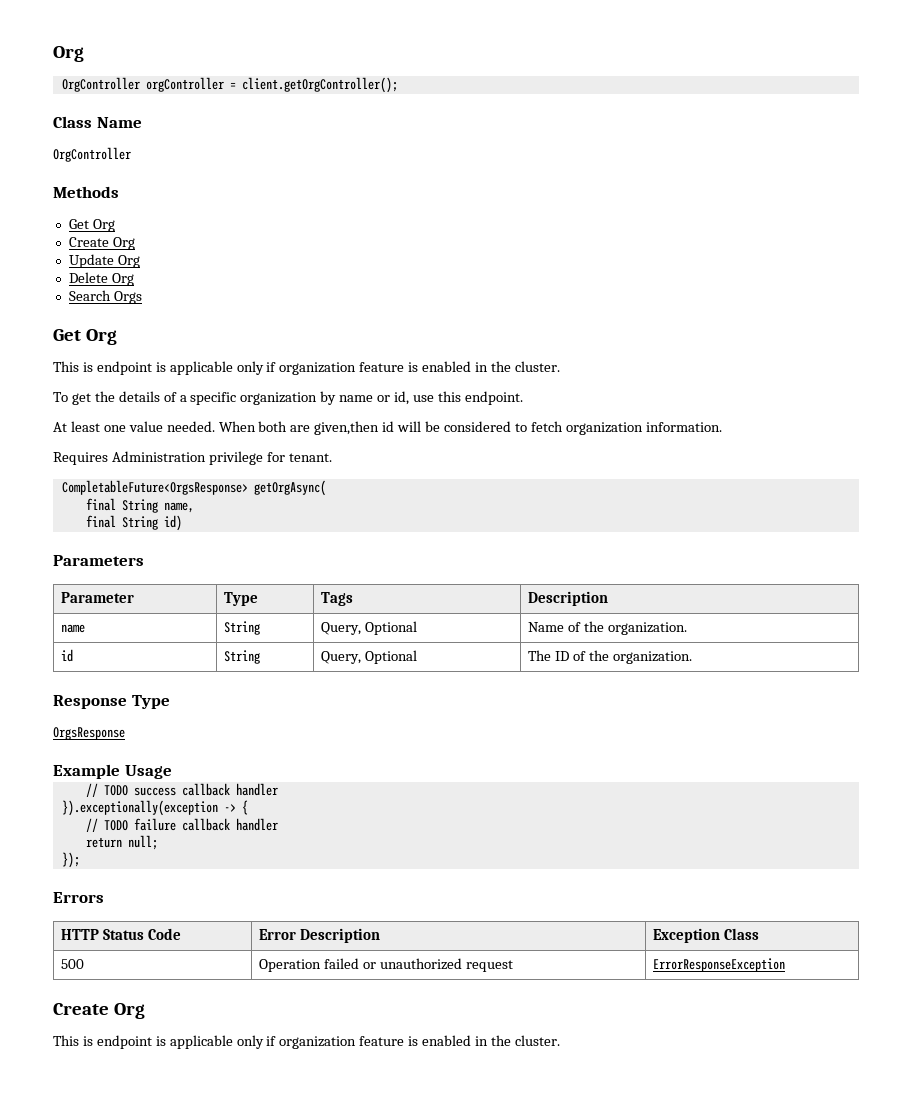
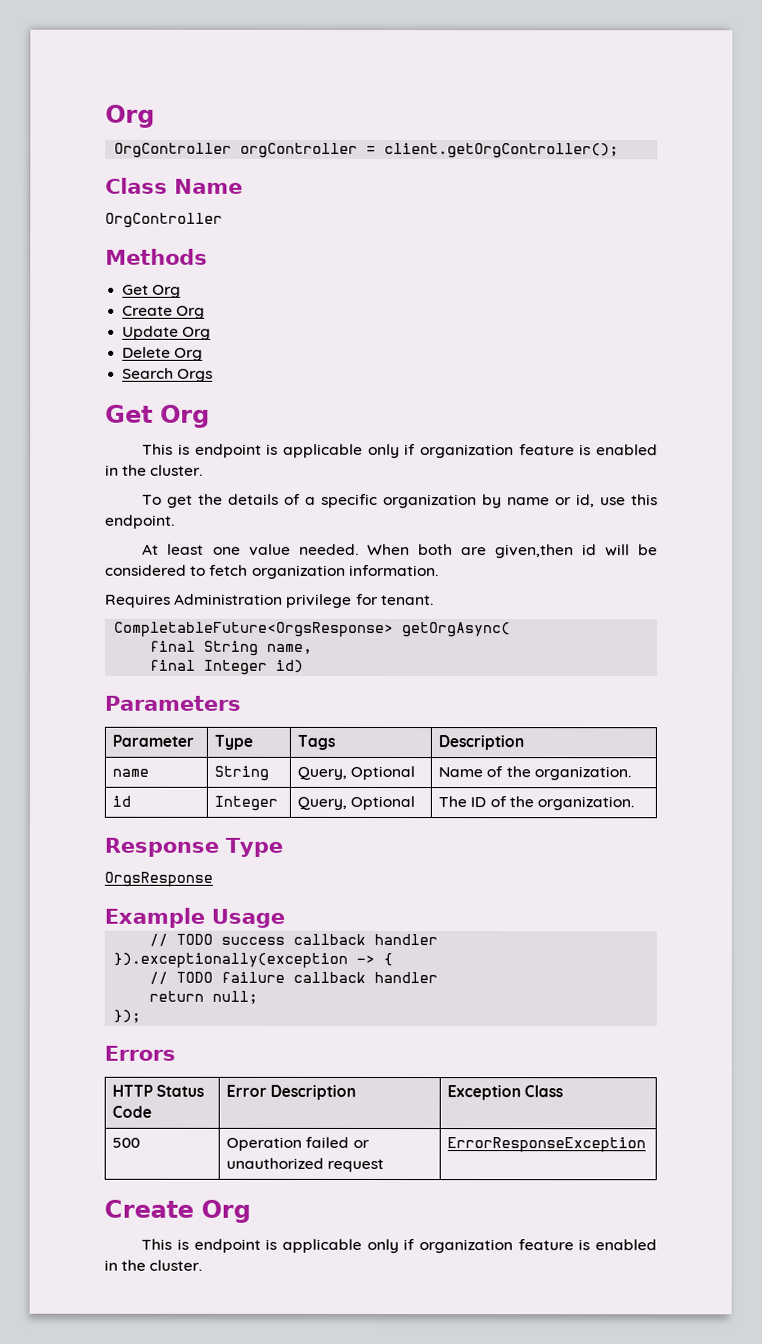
- final String id)
+ final Integer id)
- id | String | Query, Optional | The ID of the organization.
+ id | Integer | Query, Optional | The ID of the organization.

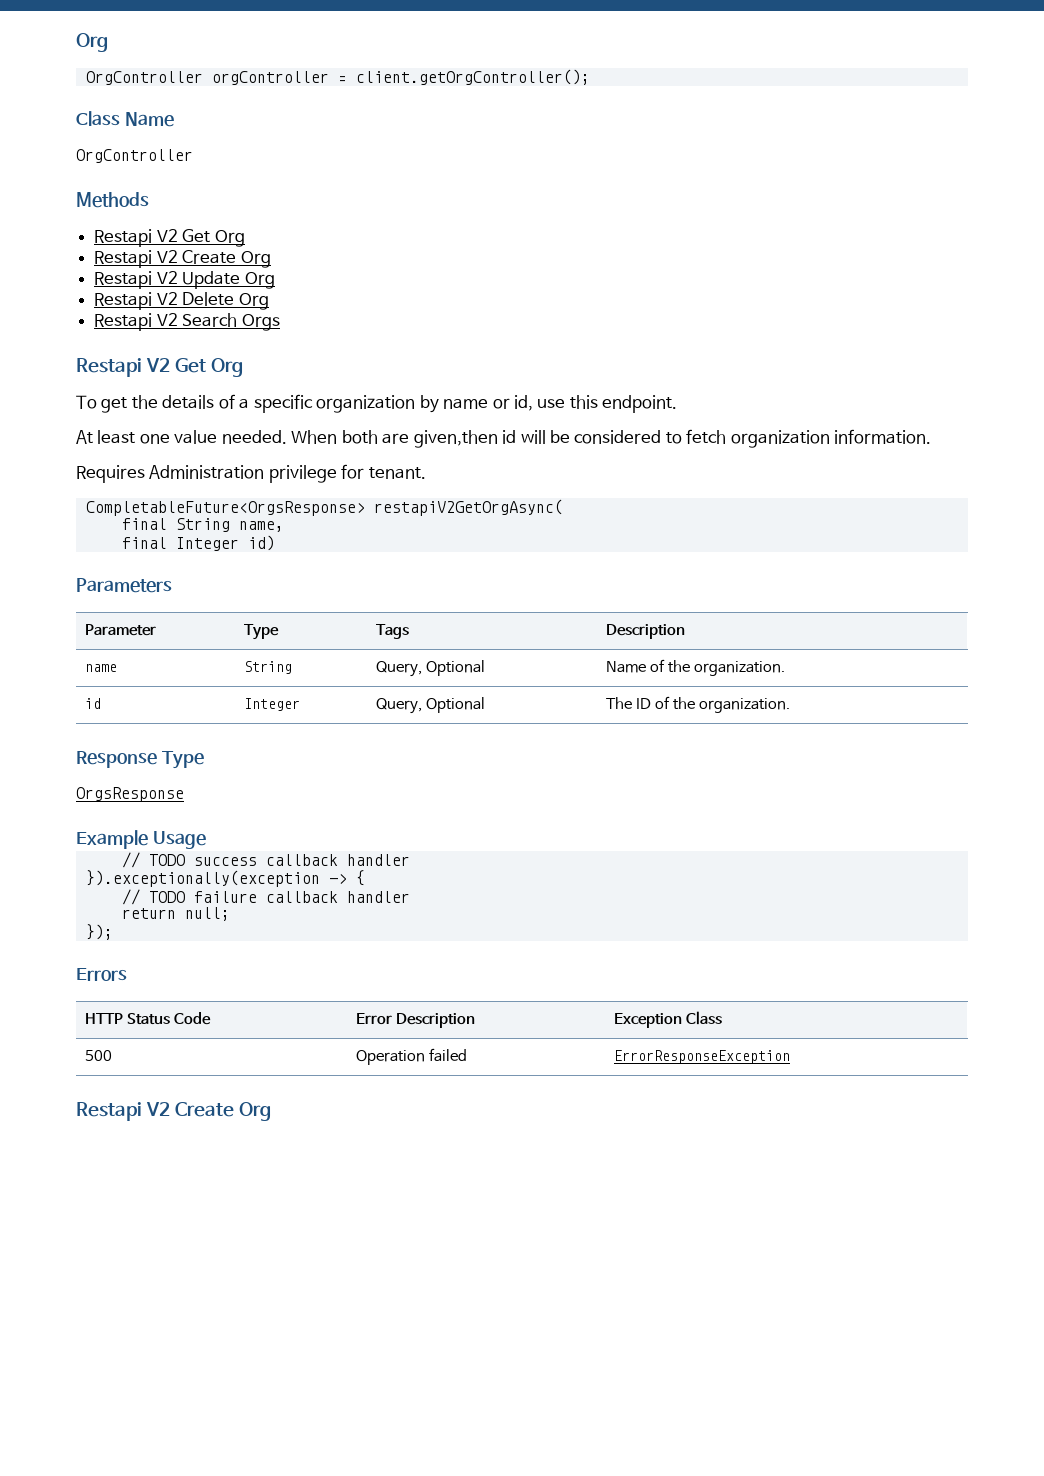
  Methods
- Get Org
- Create Org
- Update Org
+ Restapi V2 Get Org
+ Restapi V2 Create Org
+ Restapi V2 Update Org
- Delete Org
+ Restapi V2 Delete Org
- Search Orgs
- Get Org
- This is endpoint is applicable only if organization feature is enabled in the cluster.
+ Restapi V2 Search Orgs
+ Restapi V2 Get Org
- CompletableFuture<OrgsResponse> getOrgAsync(
+ CompletableFuture<OrgsResponse> restapiV2GetOrgAsync(
- 500 | Operation failed or unauthorized request | ErrorResponseException
- Create Org
- This is endpoint is applicable only if organization feature is enabled in the cluster.
+ 500 | Operation failed | ErrorResponseException
+ Restapi V2 Create Org

